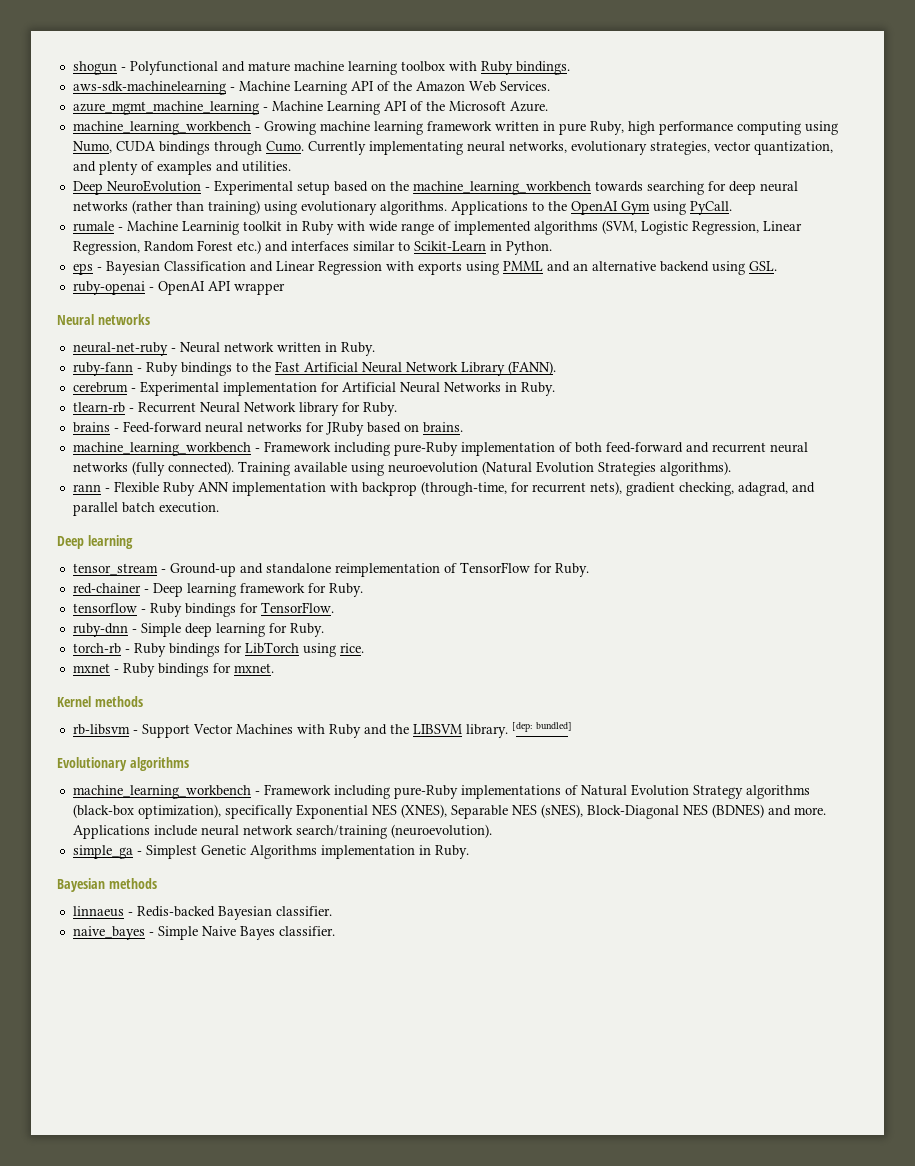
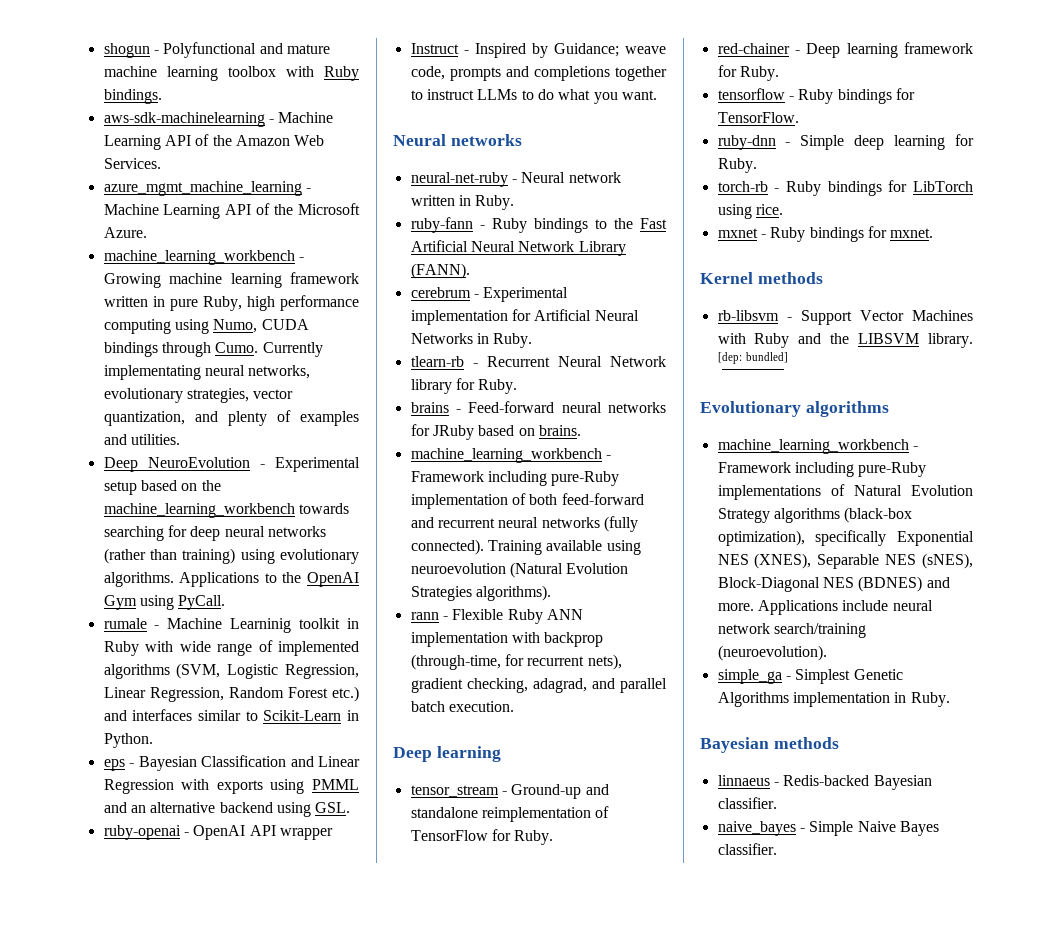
+ Instruct - Inspired by Guidance; weave code, prompts and completions together to instruct LLMs to do what you want.

